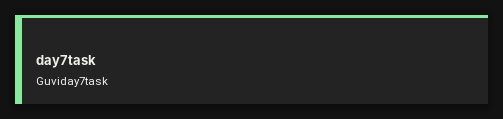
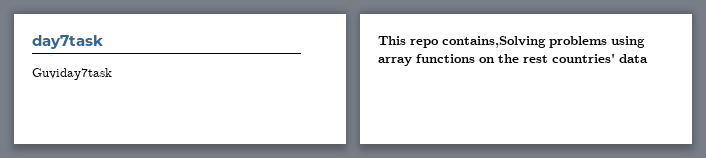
+ This repo contains,Solving problems using array functions on the rest countries' data

